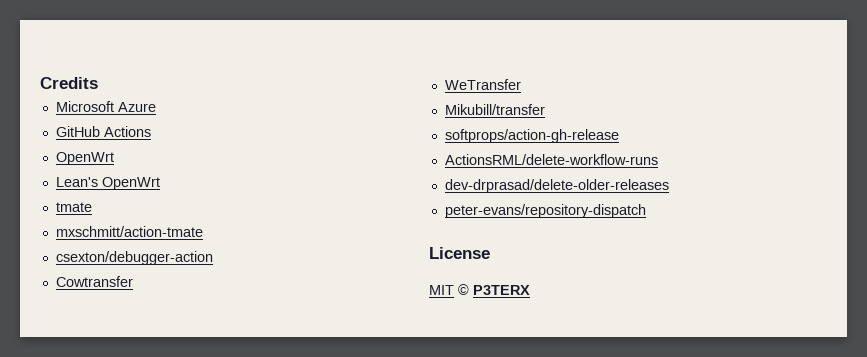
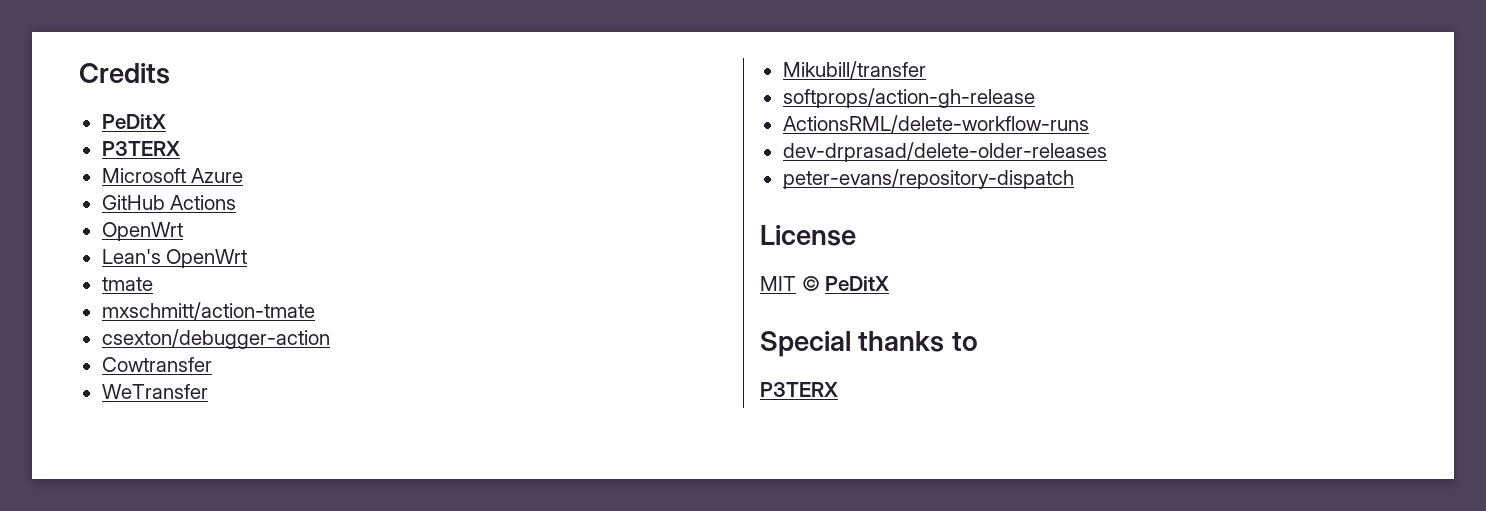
  Credits
+ PeDitX
+ P3TERX
- MIT © P3TERX
+ MIT © PeDitX
+ Special thanks to
+ P3TERX

